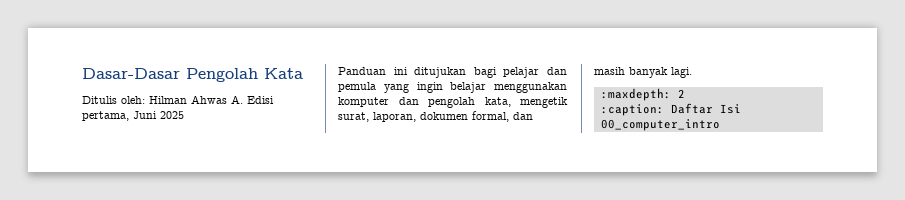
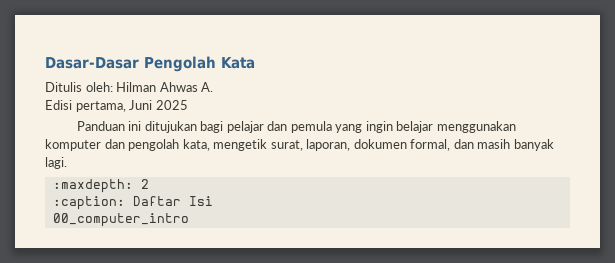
- Ditulis oleh: Hilman Ahwas A. Edisi pertama, Juni 2025
+ Ditulis oleh: Hilman Ahwas A.
+ Edisi pertama, Juni 2025

